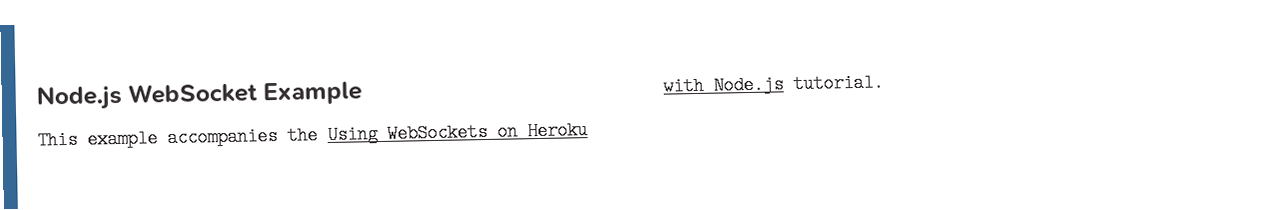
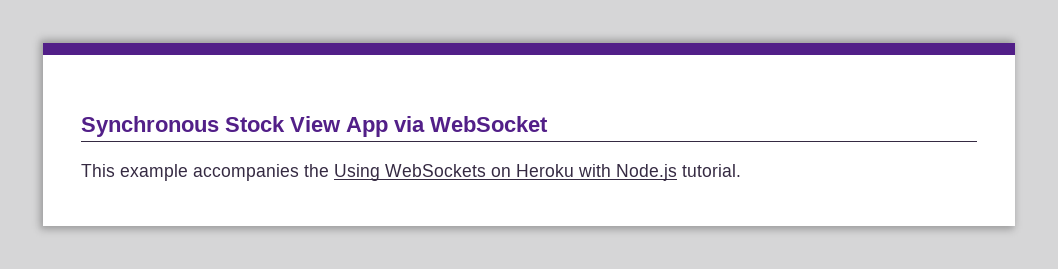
- Node.js WebSocket Example
+ Synchronous Stock View App via WebSocket

